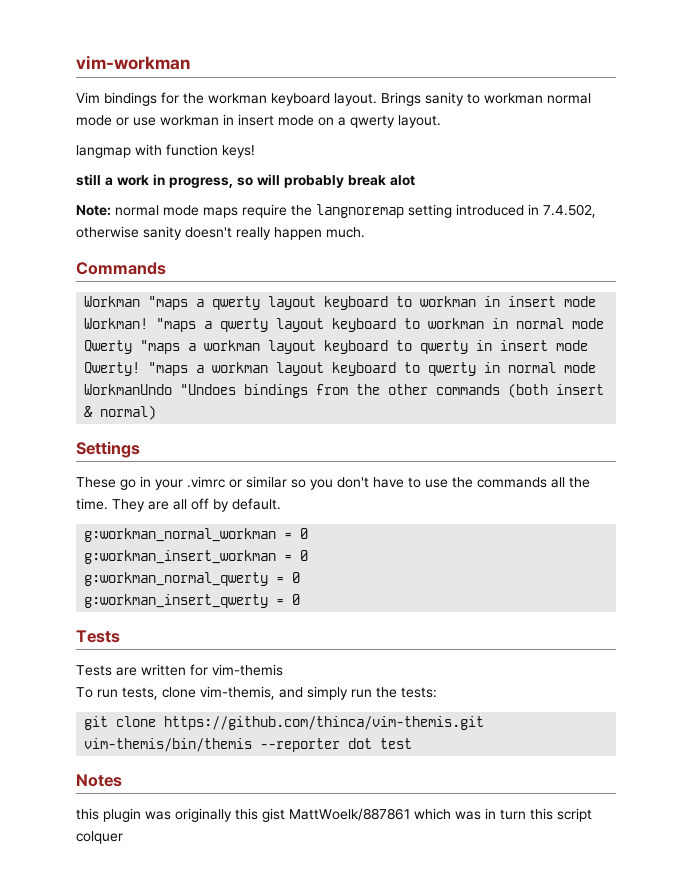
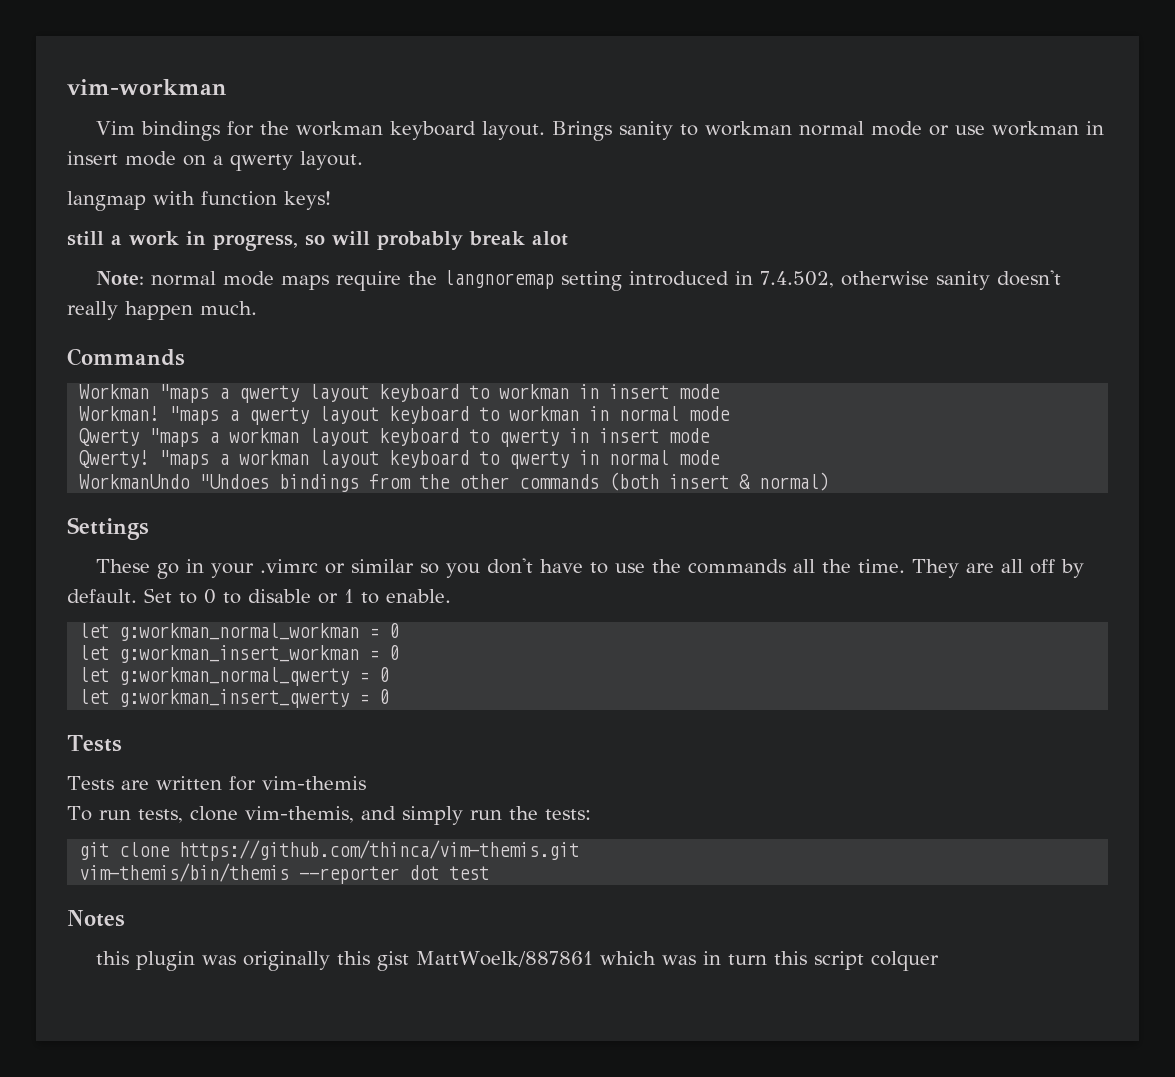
- They are all off by default.
- g:workman_normal_workman = 0
+ They are all off by default. Set to 0 to disable or 1 to enable.
+ let g:workman_normal_workman = 0
- g:workman_insert_workman = 0
+ let g:workman_insert_workman = 0
- g:workman_normal_qwerty = 0
+ let g:workman_normal_qwerty = 0
- g:workman_insert_qwerty = 0
+ let g:workman_insert_qwerty = 0

